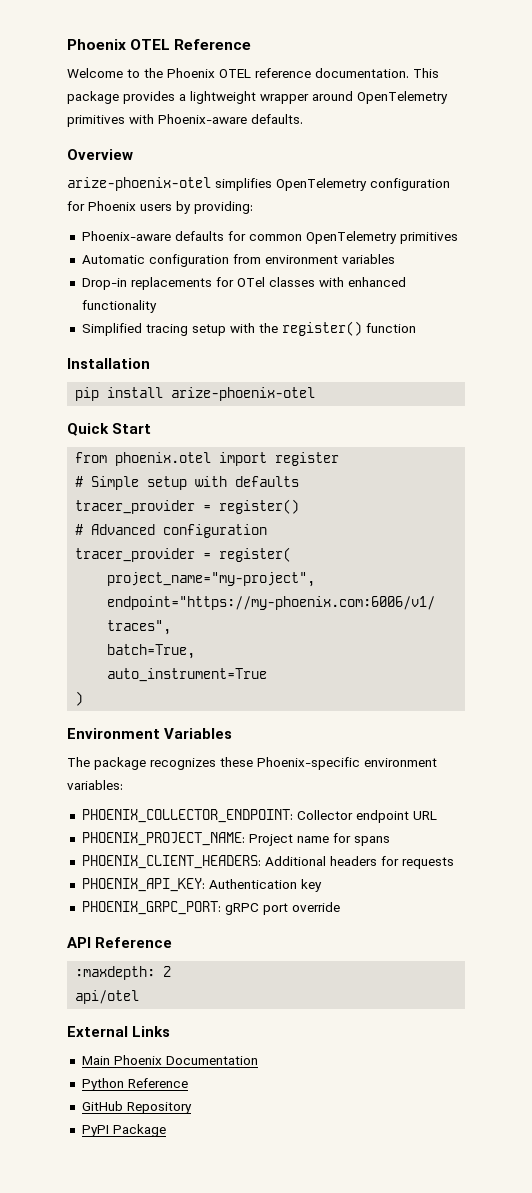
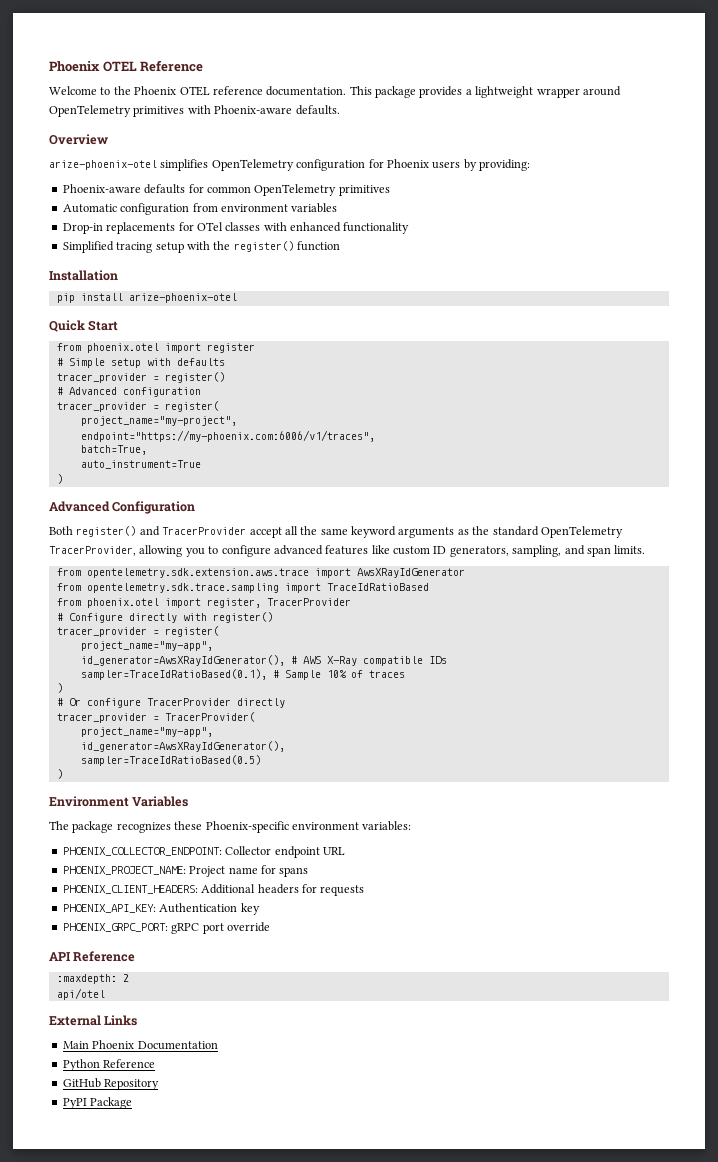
+ Advanced Configuration
+ Both register() and TracerProvider accept all the same keyword arguments as the standard OpenTelemetry TracerProvider, allowing you to configure advanced features like custom ID generators, sampling, and span limits.
+ from opentelemetry.sdk.extension.aws.trace import AwsXRayIdGenerator
+ from opentelemetry.sdk.trace.sampling import TraceIdRatioBased
+ from phoenix.otel import register, TracerProvider
+ # Configure directly with register()
+ tracer_provider = register(
+ project_name="my-app",
+ id_generator=AwsXRayIdGenerator(), # AWS X-Ray compatible IDs
+ sampler=TraceIdRatioBased(0.1), # Sample 10% of traces
+ )
+ # Or configure TracerProvider directly
+ tracer_provider = TracerProvider(
+ project_name="my-app",
+ id_generator=AwsXRayIdGenerator(),
+ sampler=TraceIdRatioBased(0.5)
+ )

